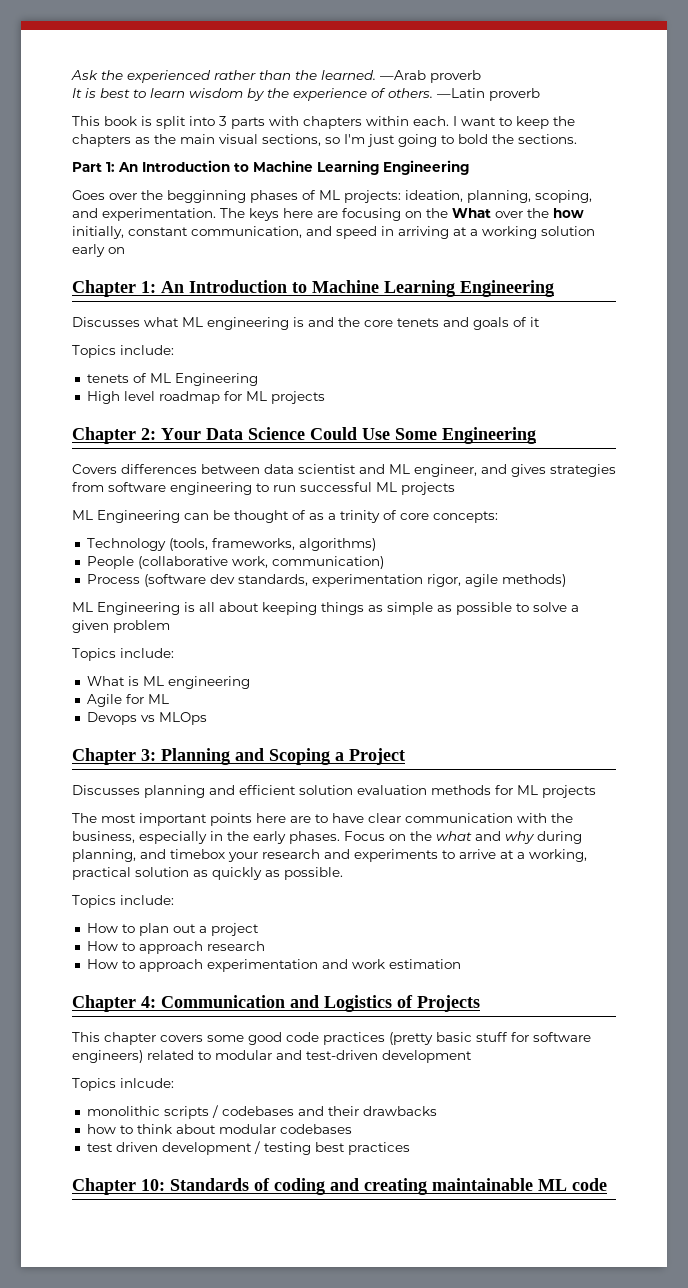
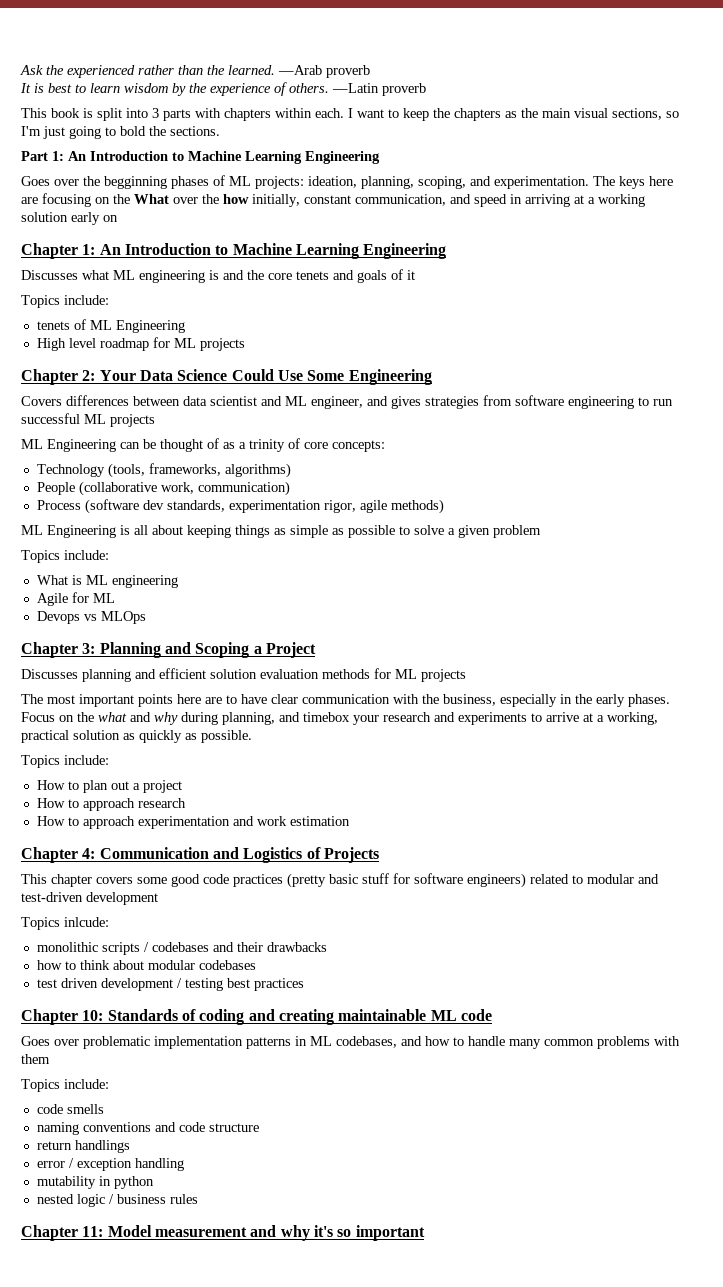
+ Goes over problematic implementation patterns in ML codebases, and how to handle many common problems with them
+ Topics include:
+ code smells
+ naming conventions and code structure
+ return handlings
+ error / exception handling
+ mutability in python
+ nested logic / business rules
+ Chapter 11: Model measurement and why it's so important

